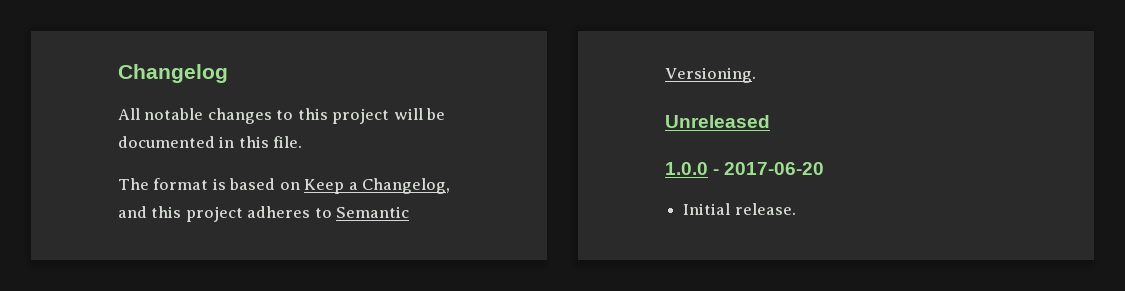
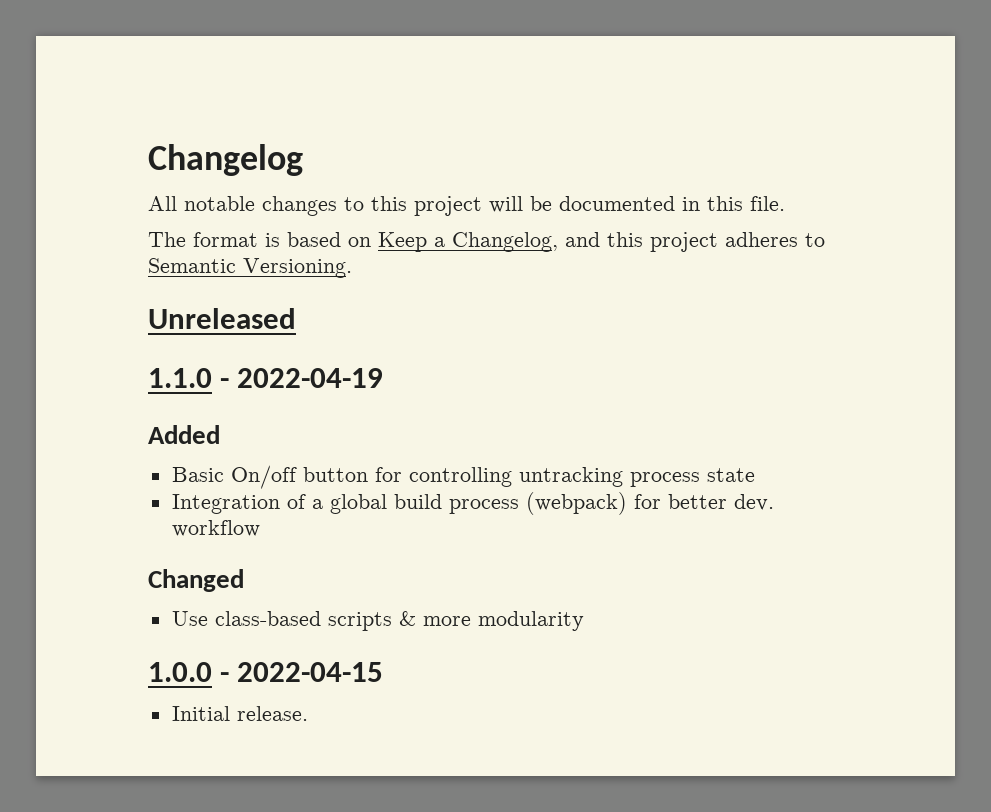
+ 1.1.0 - 2022-04-19
+ Added
+ Basic On/off button for controlling untracking process state
+ Integration of a global build process (webpack) for better dev. workflow
+ Changed
+ Use class-based scripts & more modularity
- 1.0.0 - 2017-06-20
+ 1.0.0 - 2022-04-15

